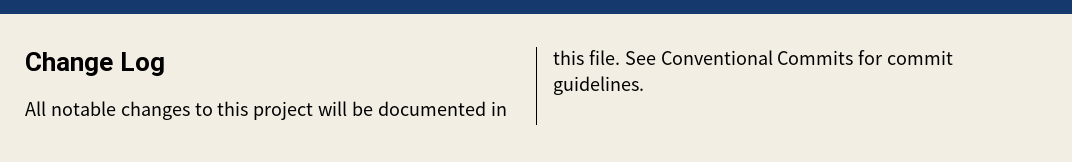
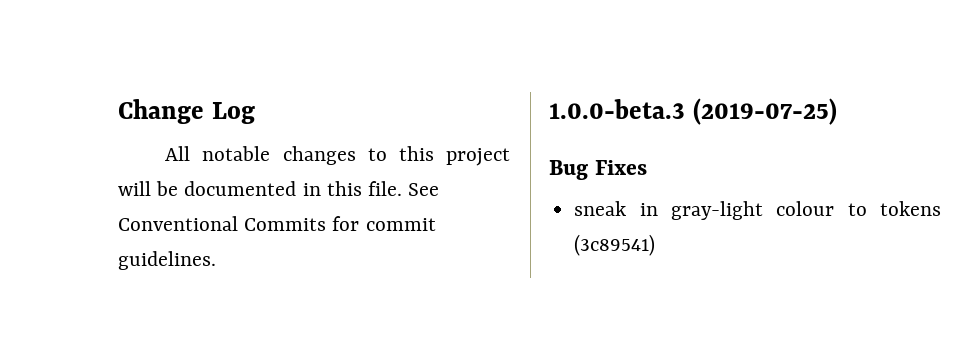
+ 1.0.0-beta.3 (2019-07-25)
+ Bug Fixes
+ sneak in gray-light colour to tokens (3c89541)

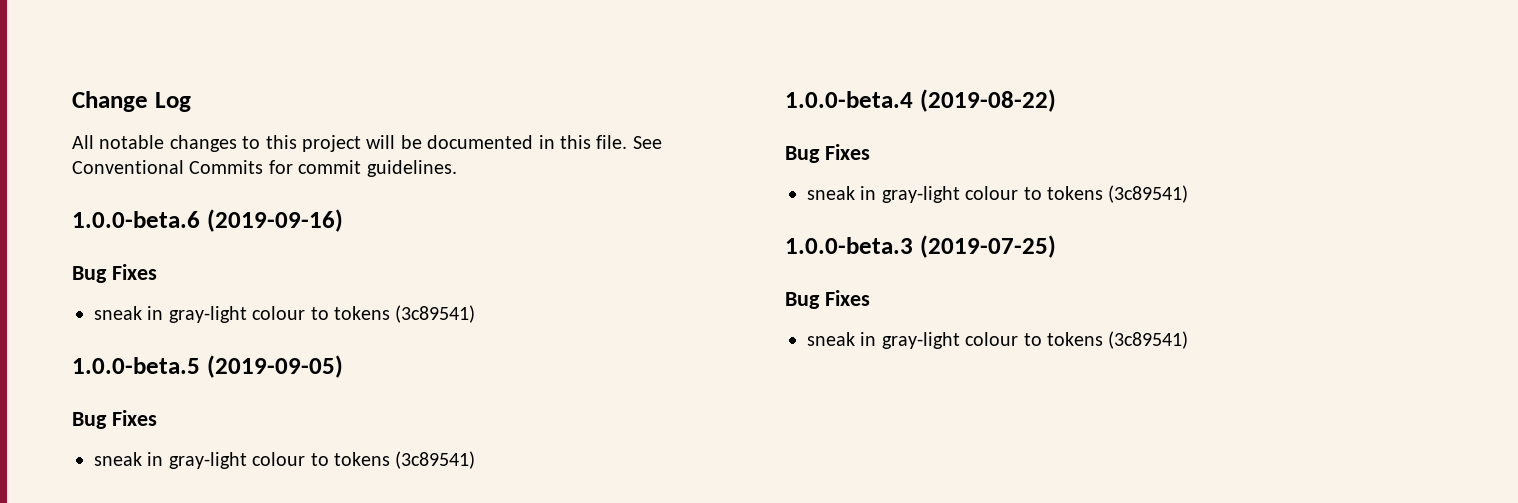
+ 1.0.0-beta.6 (2019-09-16)
+ Bug Fixes
+ sneak in gray-light colour to tokens (3c89541)
+ 1.0.0-beta.5 (2019-09-05)
+ Bug Fixes
+ sneak in gray-light colour to tokens (3c89541)
+ 1.0.0-beta.4 (2019-08-22)
+ Bug Fixes
+ sneak in gray-light colour to tokens (3c89541)

